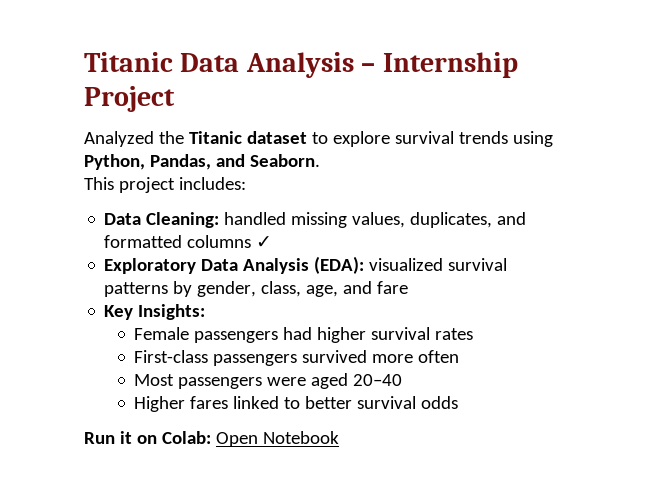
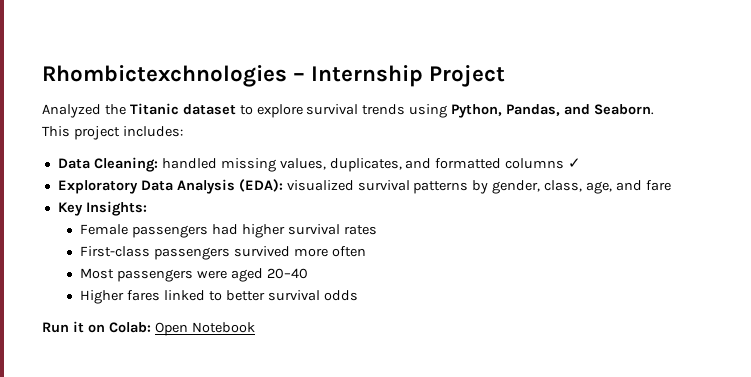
- Titanic Data Analysis – Internship Project
+ Rhombictexchnologies – Internship Project

